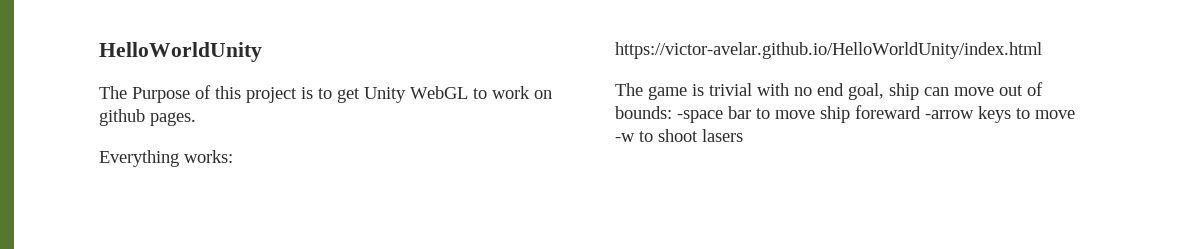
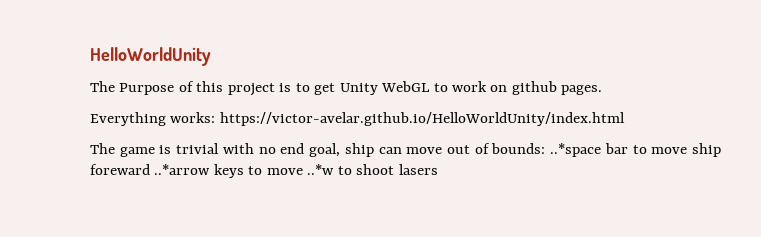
- The game is trivial with no end goal, ship can move out of bounds: -space bar to move ship foreward -arrow keys to move -w to shoot lasers
+ The game is trivial with no end goal, ship can move out of bounds: ..*space bar to move ship foreward ..*arrow keys to move ..*w to shoot lasers

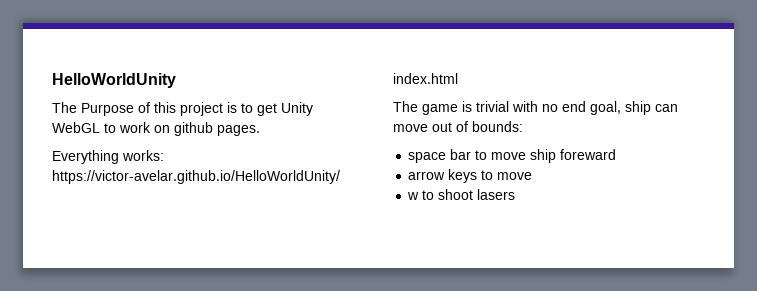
- The game is trivial with no end goal, ship can move out of bounds: ..*space bar to move ship foreward ..*arrow keys to move ..*w to shoot lasers
+ The game is trivial with no end goal, ship can move out of bounds:
+ space bar to move ship foreward
+ arrow keys to move
+ w to shoot lasers

